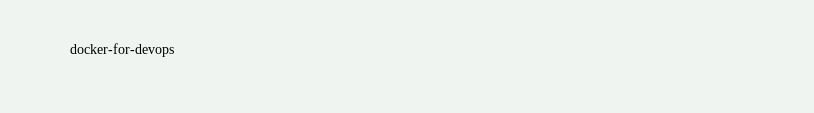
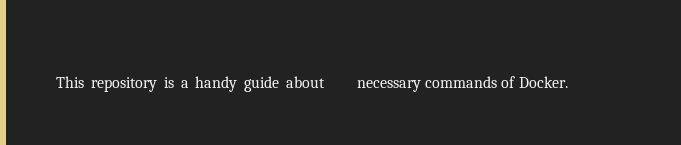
- docker-for-devops
+ This repository is a handy guide about necessary commands of Docker.

